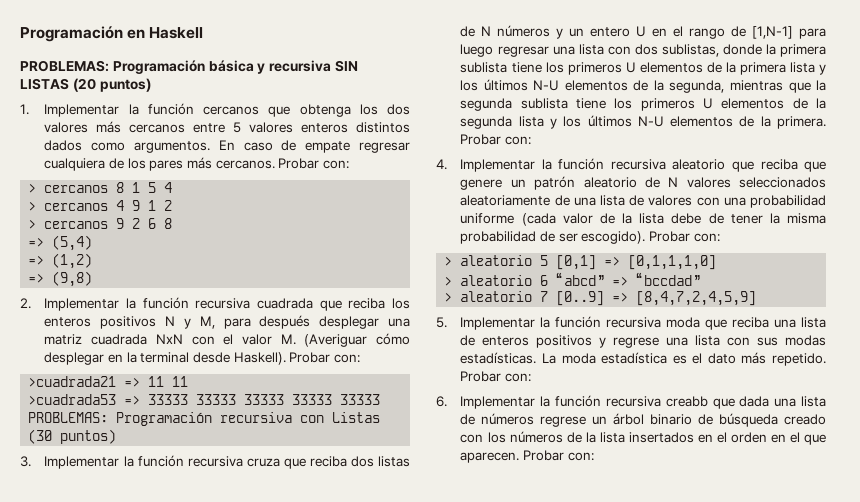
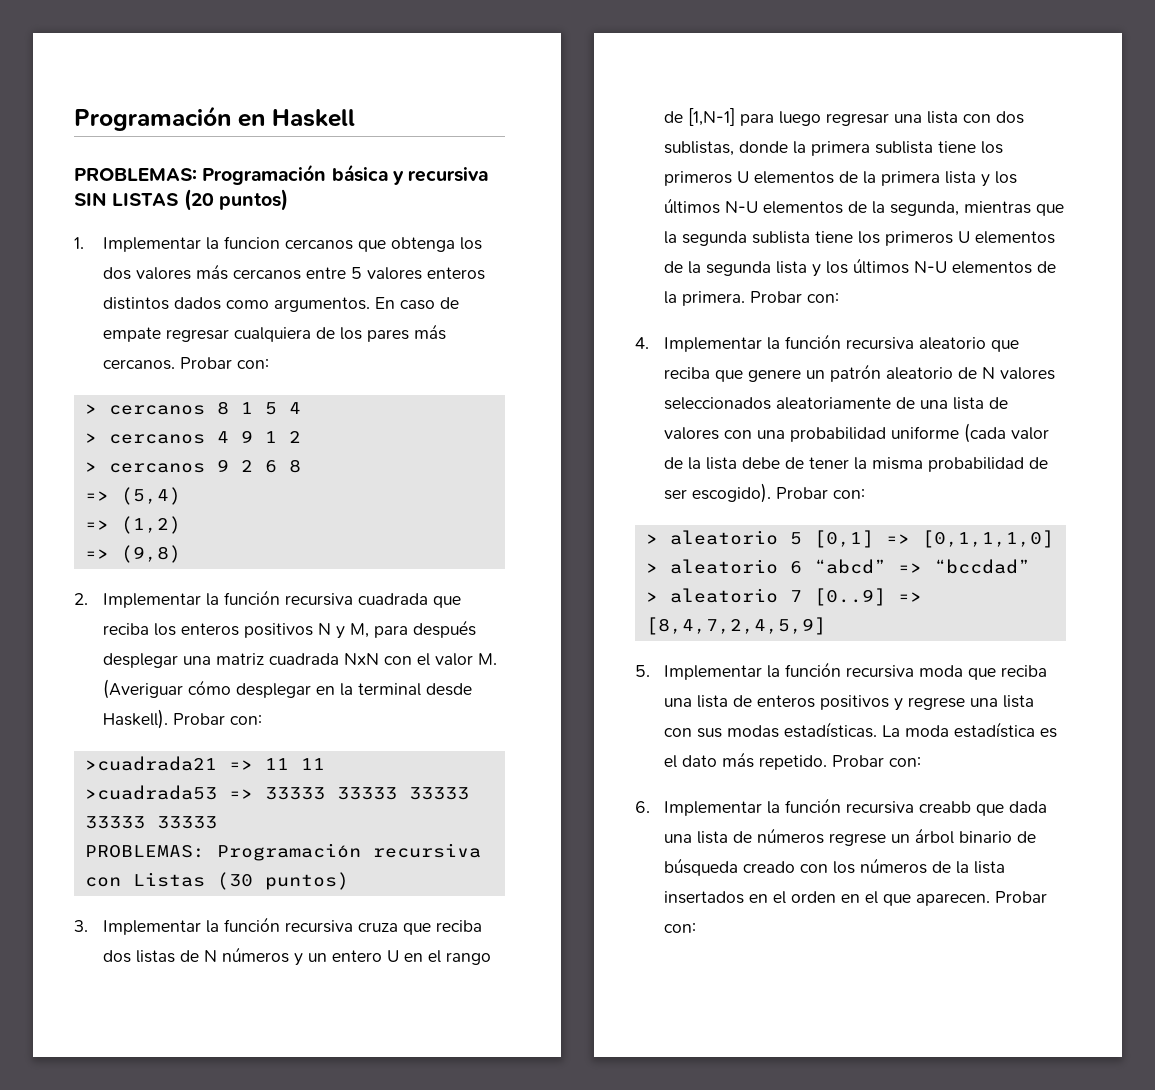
- 1. Implementar la función cercanos que obtenga los dos valores más cercanos entre 5 valores enteros distintos dados como argumentos.
+ 1. Implementar la funcion cercanos que obtenga los dos valores más cercanos entre 5 valores enteros distintos dados como argumentos.

